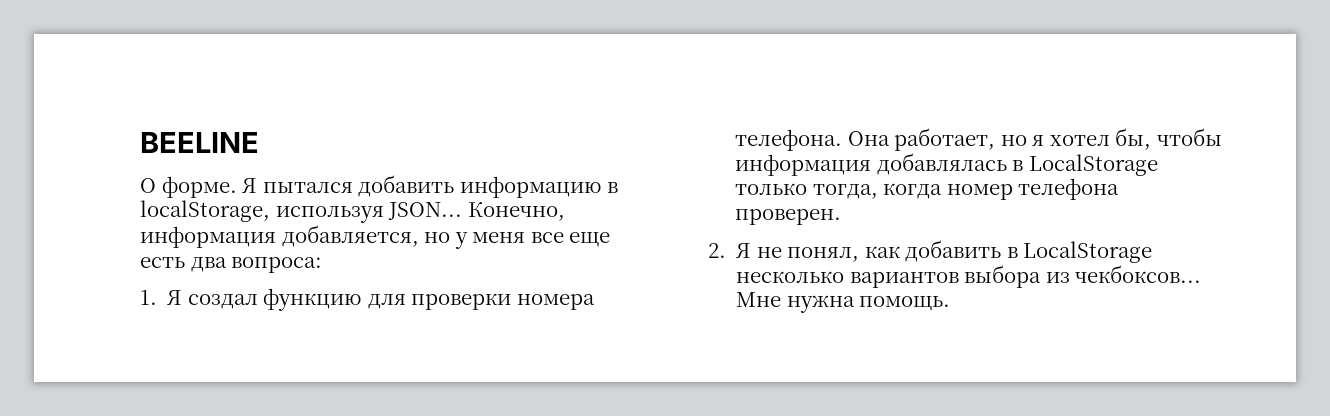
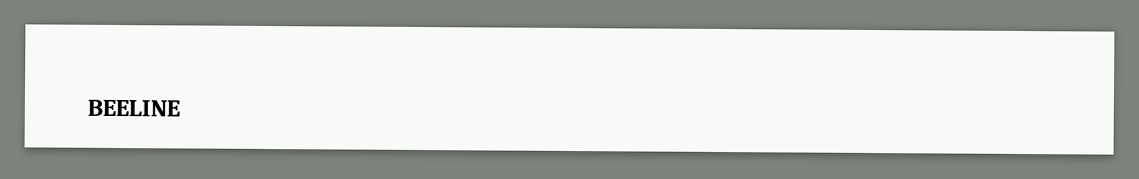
- О форме. Я пытался добавить информацию в localStorage, используя JSON... Конечно, информация добавляется, но у меня все еще есть два вопроса:
- 1. Я создал функцию для проверки номера телефона. Она работает, но я хотел бы, чтобы информация добавлялась в LocalStorage только тогда, когда номер телефона проверен.
- 2. Я не понял, как добавить в LocalStorage несколько вариантов выбора из чекбоксов... Мне нужна помощь.

